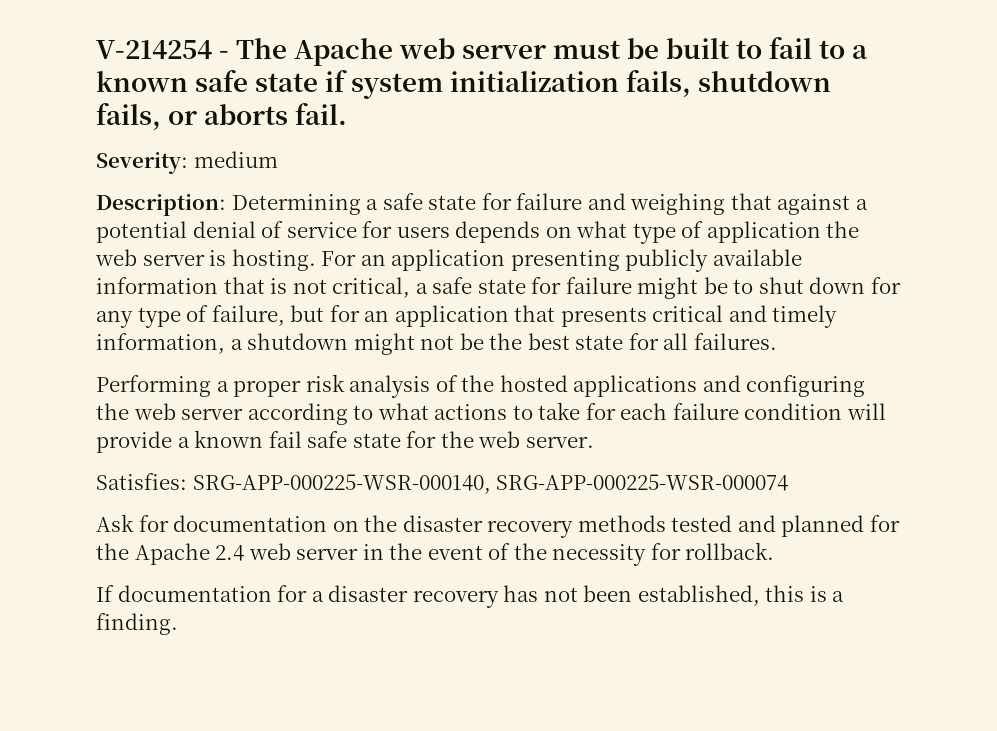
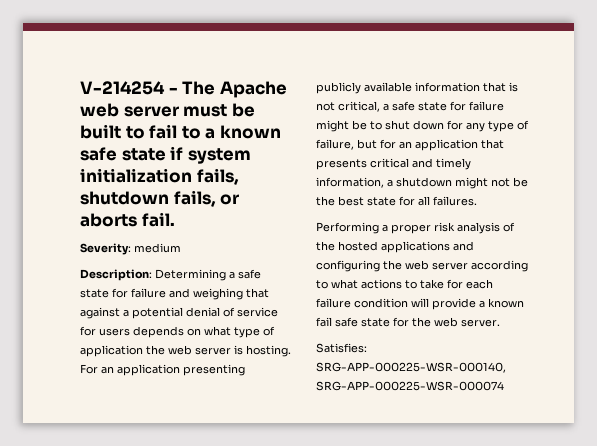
- Ask for documentation on the disaster recovery methods tested and planned for the Apache 2.4 web server in the event of the necessity for rollback.
- If documentation for a disaster recovery has not been established, this is a finding.

